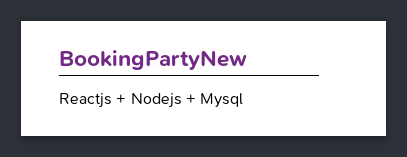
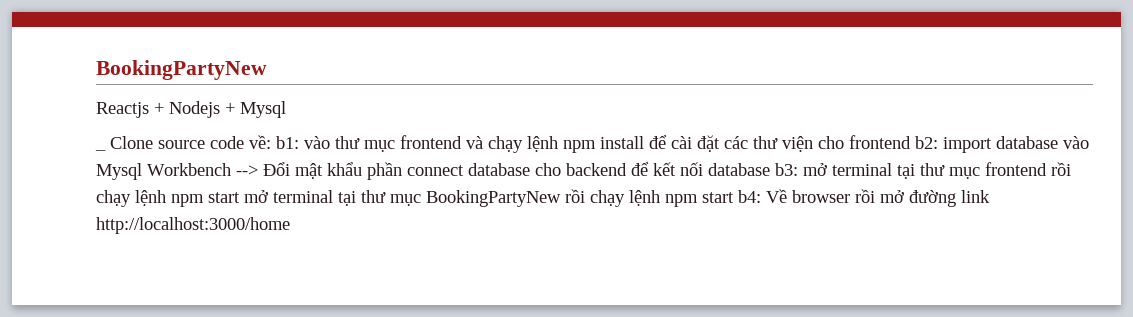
+ _ Clone source code về: b1: vào thư mục frontend và chạy lệnh npm install để cài đặt các thư viện cho frontend b2: import database vào Mysql Workbench --> Đổi mật khẩu phần connect database cho backend để kết nối database b3: mở terminal tại thư mục frontend rồi chạy lệnh npm start mở terminal tại thư mục BookingPartyNew rồi chạy lệnh npm start b4: Về browser rồi mở đường link http://localhost:3000/home

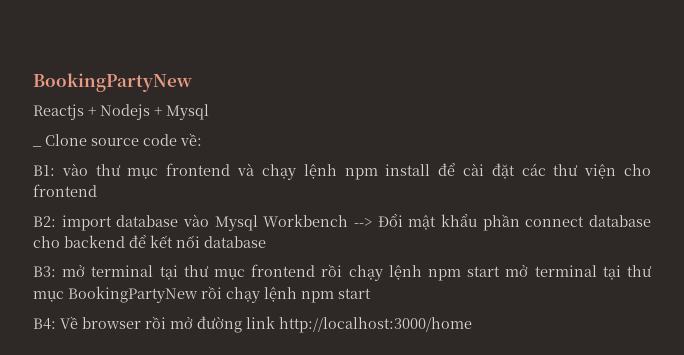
- _ Clone source code về: b1:
+ _ Clone source code về:
+ B1:
- vào thư mục frontend và chạy lệnh npm install để cài đặt các thư viện cho frontend b2:
+ vào thư mục frontend và chạy lệnh npm install để cài đặt các thư viện cho frontend
+ B2:
- import database vào Mysql Workbench --> Đổi mật khẩu phần connect database cho backend để kết nối database b3:
+ import database vào Mysql Workbench --> Đổi mật khẩu phần connect database cho backend để kết nối database
+ B3:
- mở terminal tại thư mục frontend rồi chạy lệnh npm start mở terminal tại thư mục BookingPartyNew rồi chạy lệnh npm start b4:
+ mở terminal tại thư mục frontend rồi chạy lệnh npm start mở terminal tại thư mục BookingPartyNew rồi chạy lệnh npm start
+ B4:

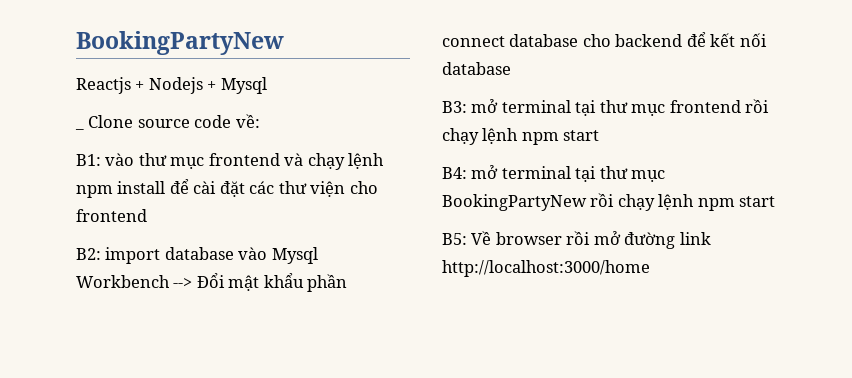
- B3: mở terminal tại thư mục frontend rồi chạy lệnh npm start mở terminal tại thư mục BookingPartyNew rồi chạy lệnh npm start
+ B3: mở terminal tại thư mục frontend rồi chạy lệnh npm start
+ B4: mở terminal tại thư mục BookingPartyNew rồi chạy lệnh npm start
- B4: Về browser rồi mở đường link http://localhost:3000/home
+ B5: Về browser rồi mở đường link http://localhost:3000/home

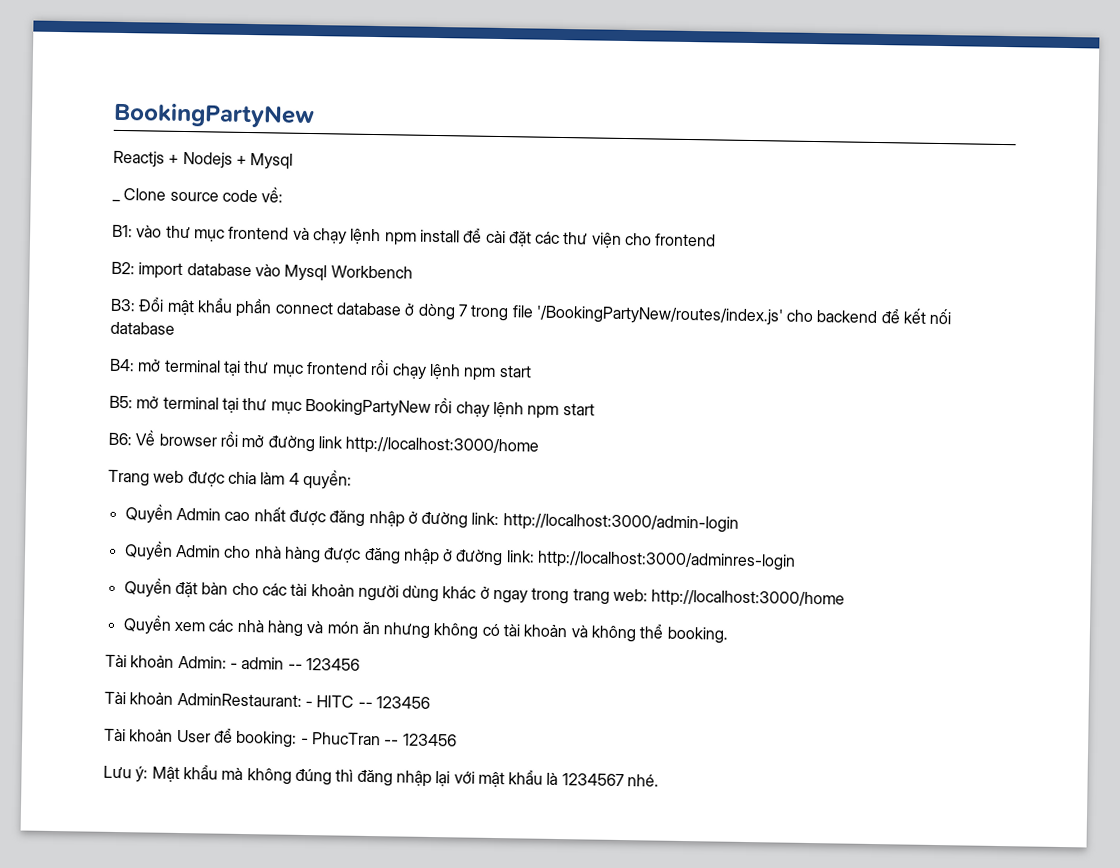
- B2: import database vào Mysql Workbench --> Đổi mật khẩu phần connect database cho backend để kết nối database
+ B2: import database vào Mysql Workbench
+ B3: Đổi mật khẩu phần connect database ở dòng 7 trong file '/BookingPartyNew/routes/index.js' cho backend để kết nối database
- B3: mở terminal tại thư mục frontend rồi chạy lệnh npm start
+ B4: mở terminal tại thư mục frontend rồi chạy lệnh npm start
- B4: mở terminal tại thư mục BookingPartyNew rồi chạy lệnh npm start
+ B5: mở terminal tại thư mục BookingPartyNew rồi chạy lệnh npm start
- B5: Về browser rồi mở đường link http://localhost:3000/home
+ B6: Về browser rồi mở đường link http://localhost:3000/home
+ Trang web được chia làm 4 quyền:
+ Quyền Admin cao nhất được đăng nhập ở đường link: http://localhost:3000/admin-login
+ Quyền Admin cho nhà hàng được đăng nhập ở đường link: http://localhost:3000/adminres-login
+ Quyền đặt bàn cho các tài khoản người dùng khác ở ngay trong trang web: http://localhost:3000/home
+ Quyền xem các nhà hàng và món ăn nhưng không có tài khoản và không thể booking.
+ Tài khoản Admin: - admin -- 123456
+ Tài khoản AdminRestaurant: - HITC -- 123456
+ Tài khoản User để booking: - PhucTran -- 123456
+ Lưu ý: Mật khẩu mà không đúng thì đăng nhập lại với mật khẩu là 1234567 nhé.

